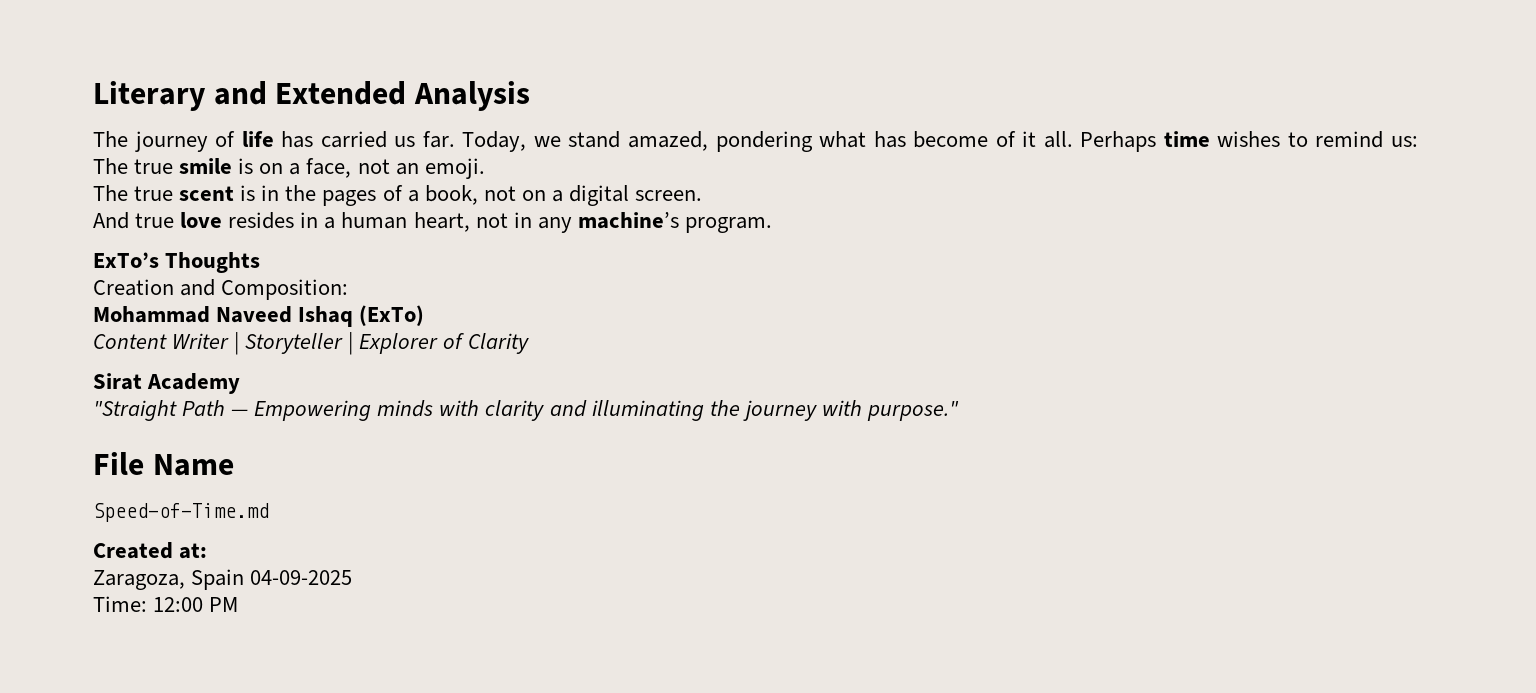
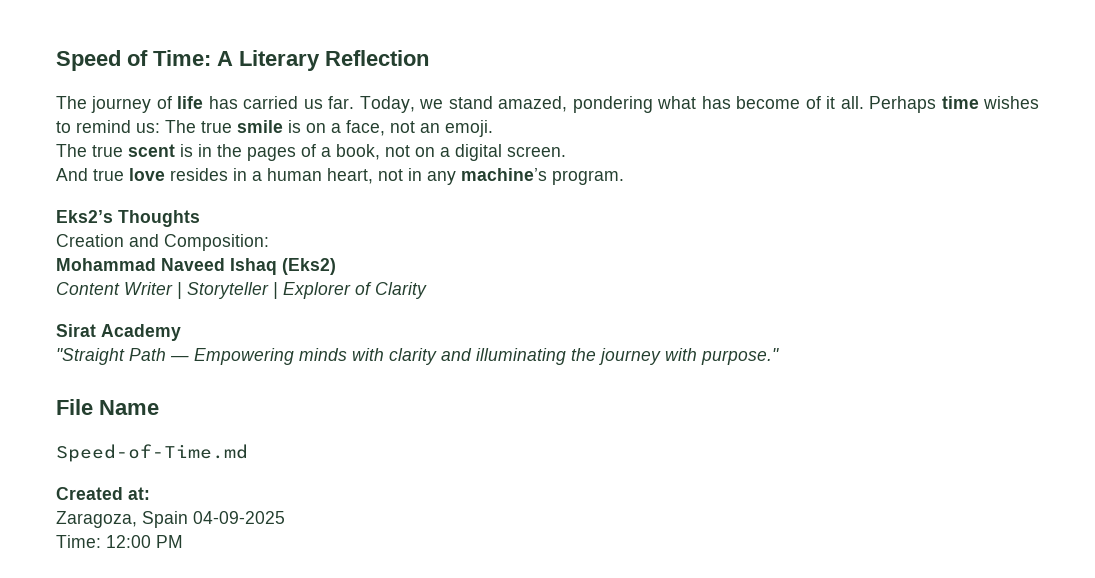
- Literary and Extended Analysis
+ Speed of Time: A Literary Reflection
- ExTo’s Thoughts
+ Eks2’s Thoughts
- Mohammad Naveed Ishaq (ExTo)
+ Mohammad Naveed Ishaq (Eks2)

